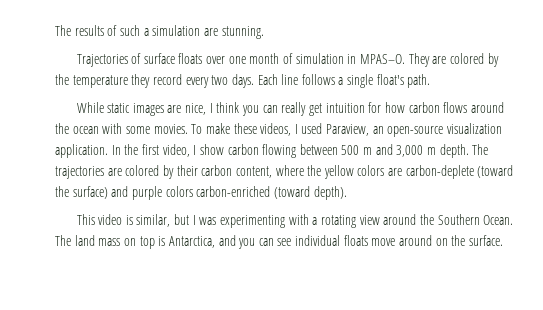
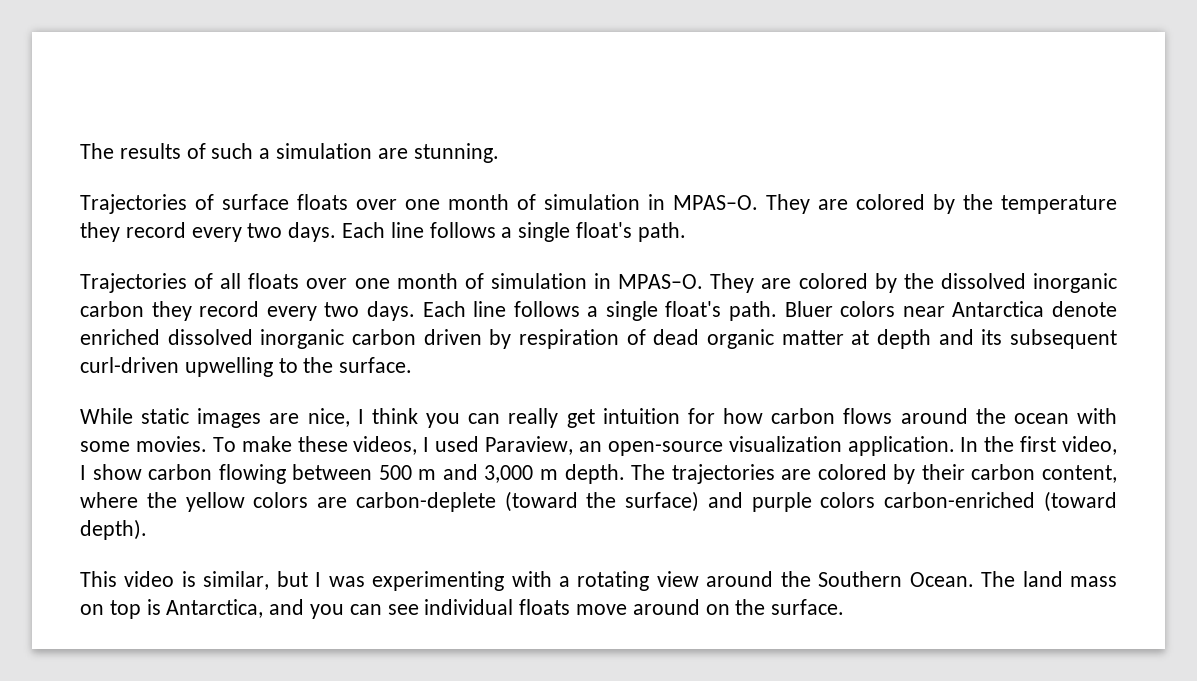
+ Trajectories of all floats over one month of simulation in MPAS–O. They are colored by the dissolved inorganic carbon they record every two days. Each line follows a single float's path. Bluer colors near Antarctica denote enriched dissolved inorganic carbon driven by respiration of dead organic matter at depth and its subsequent curl-driven upwelling to the surface.

